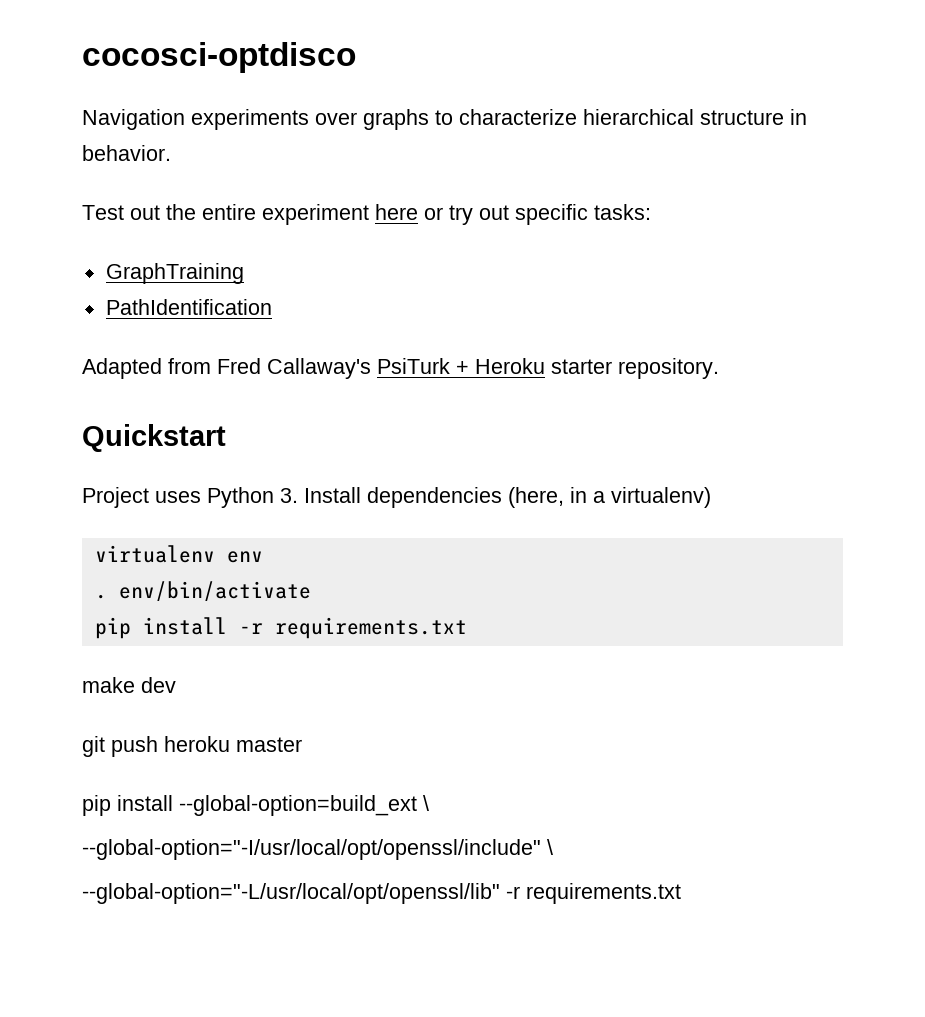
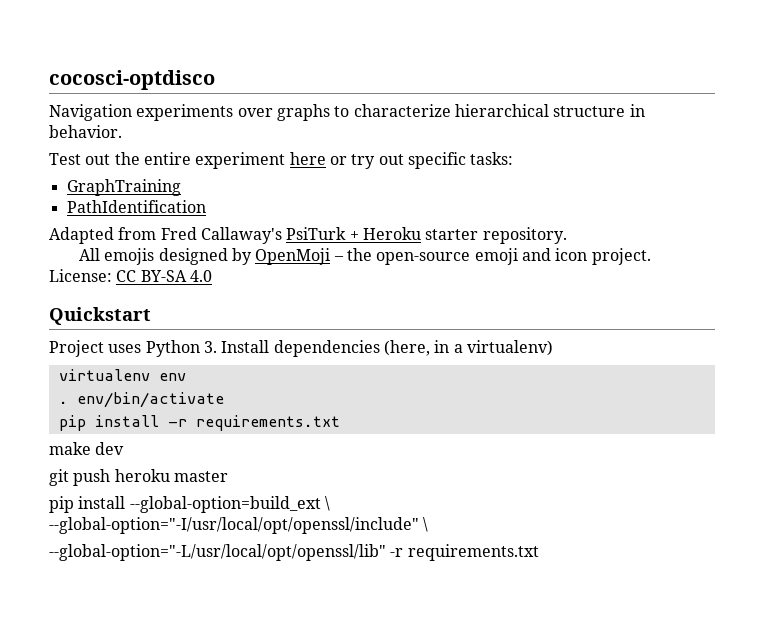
+ All emojis designed by OpenMoji – the open-source emoji and icon project. License: CC BY-SA 4.0

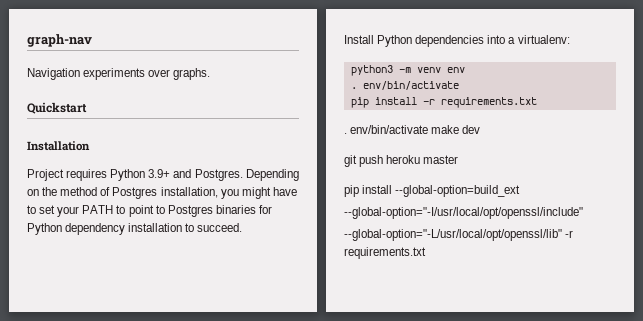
- cocosci-optdisco
+ graph-nav
- Navigation experiments over graphs to characterize hierarchical structure in behavior.
- Test out the entire experiment here or try out specific tasks:
- GraphTraining
- PathIdentification
- Adapted from Fred Callaway's PsiTurk + Heroku starter repository.
- All emojis designed by OpenMoji – the open-source emoji and icon project. License: CC BY-SA 4.0
+ Navigation experiments over graphs.
+ Installation
- Project uses Python 3. Install dependencies (here, in a virtualenv)
- virtualenv env
+ Project requires Python 3.9+ and Postgres. Depending on the method of Postgres installation, you might have to set your PATH to point to Postgres binaries for Python dependency installation to succeed.
+ Install Python dependencies into a virtualenv:
+ python3 -m venv env
- make dev
+ . env/bin/activate make dev
- pip install --global-option=build_ext \
+ pip install --global-option=build_ext
- --global-option="-I/usr/local/opt/openssl/include" \
+ --global-option="-I/usr/local/opt/openssl/include"

